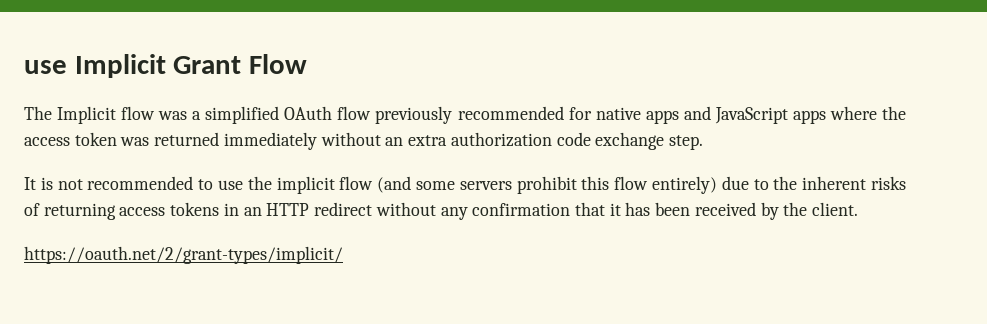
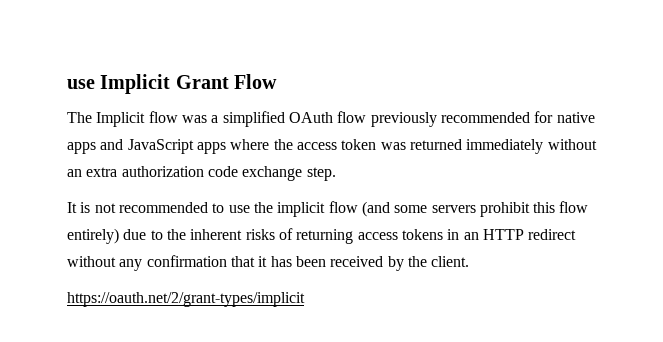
- https://oauth.net/2/grant-types/implicit/
+ https://oauth.net/2/grant-types/implicit

